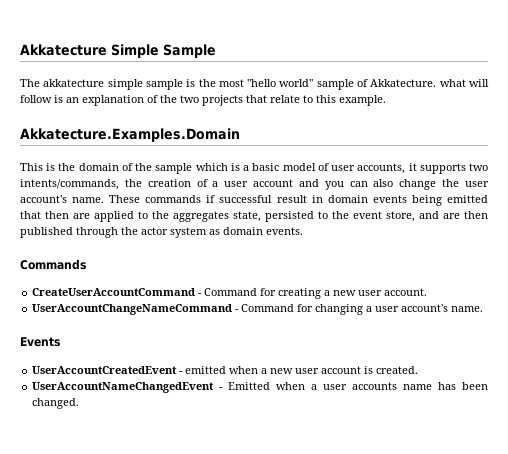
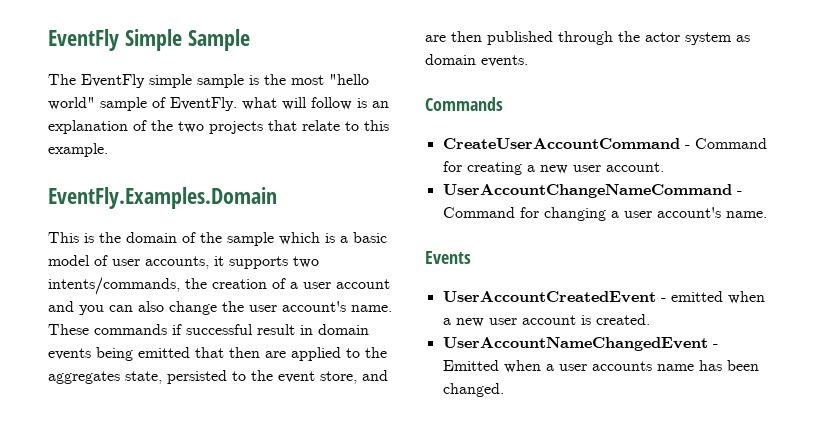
- Akkatecture Simple Sample
+ EventFly Simple Sample
- The akkatecture simple sample is the most "hello world" sample of Akkatecture. what will follow is an explanation of the two projects that relate to this example.
+ The EventFly simple sample is the most "hello world" sample of EventFly. what will follow is an explanation of the two projects that relate to this example.
- Akkatecture.Examples.Domain
+ EventFly.Examples.Domain

